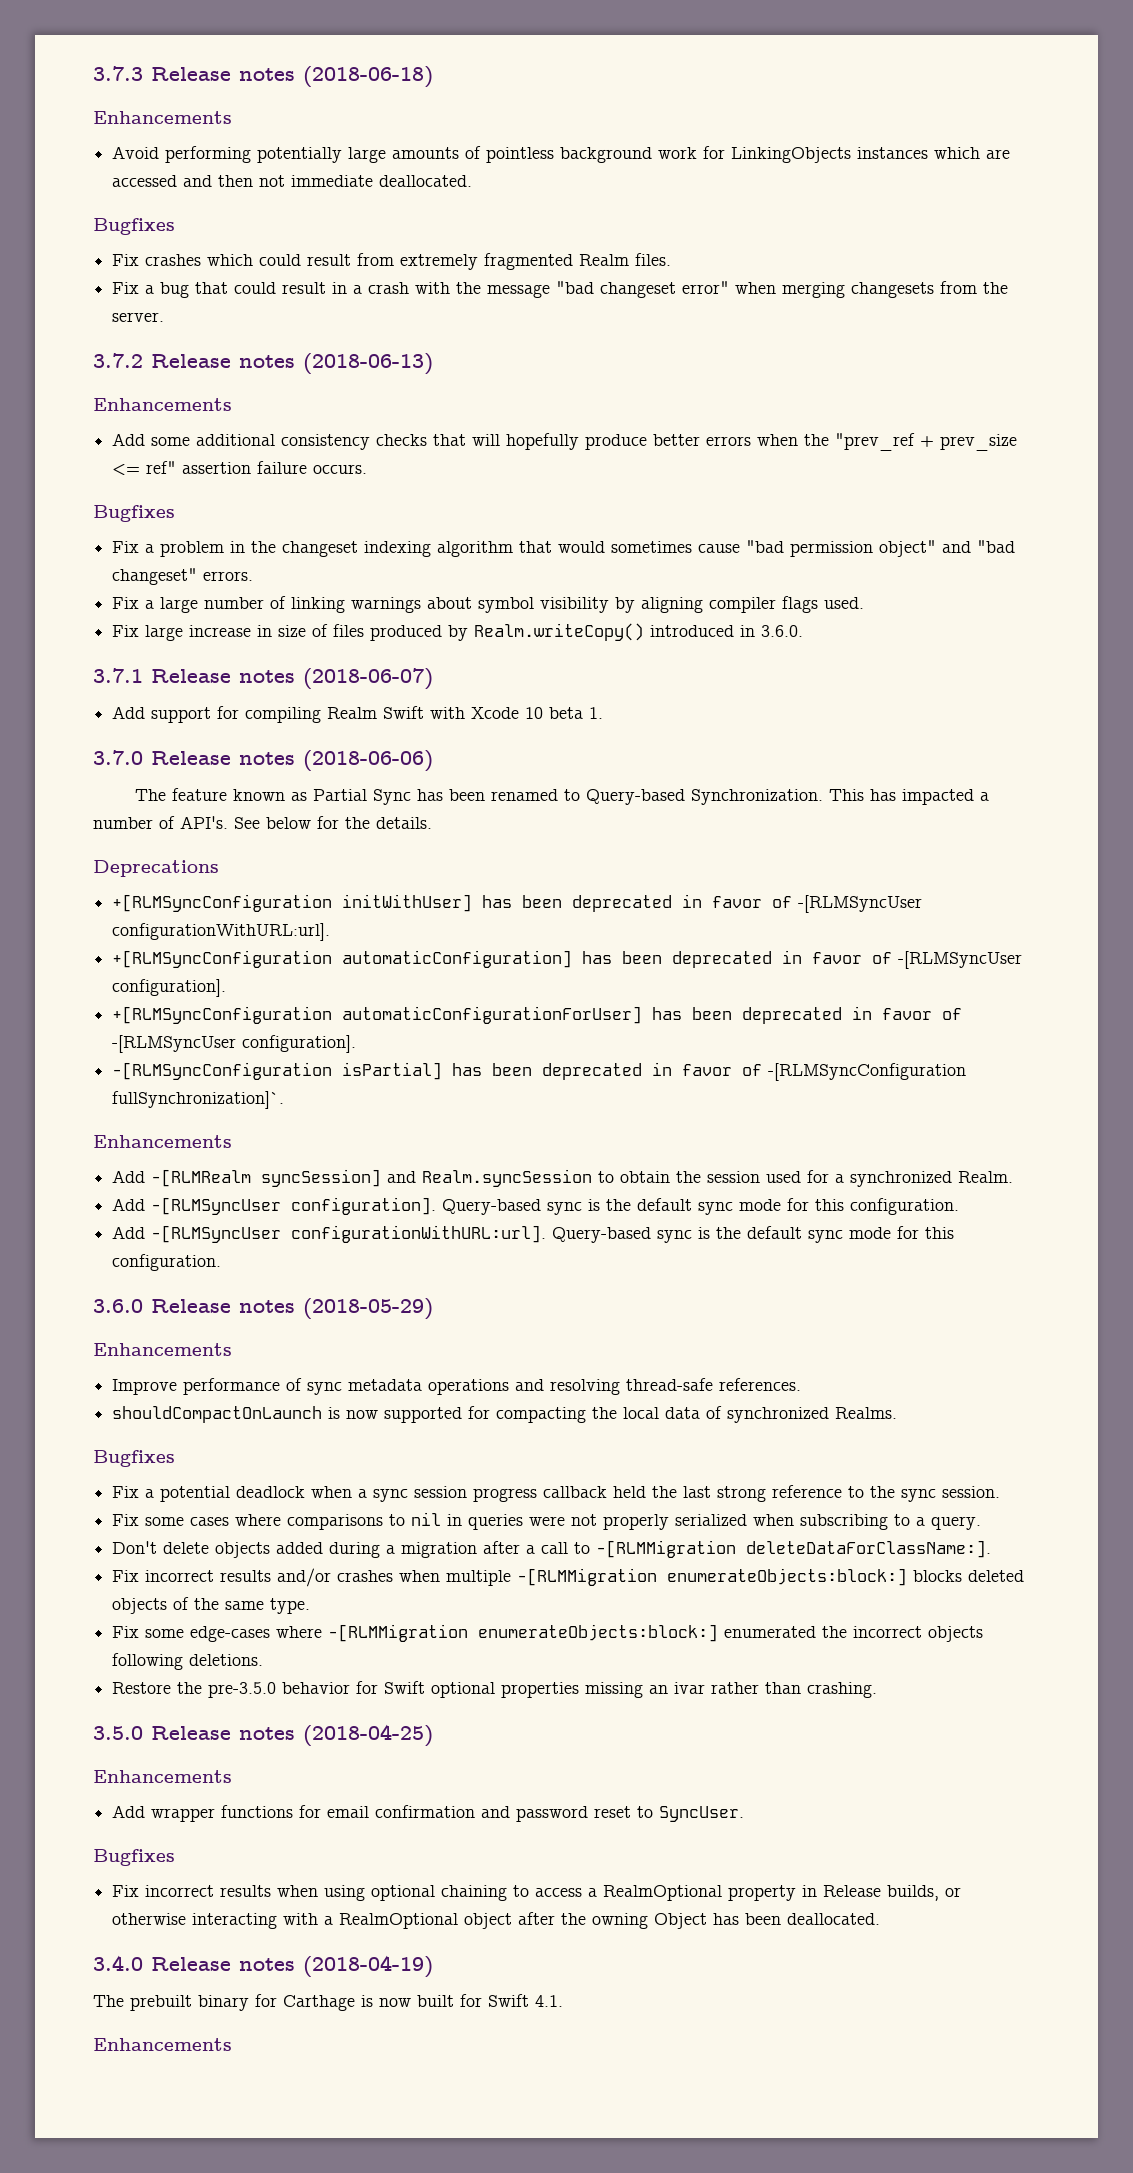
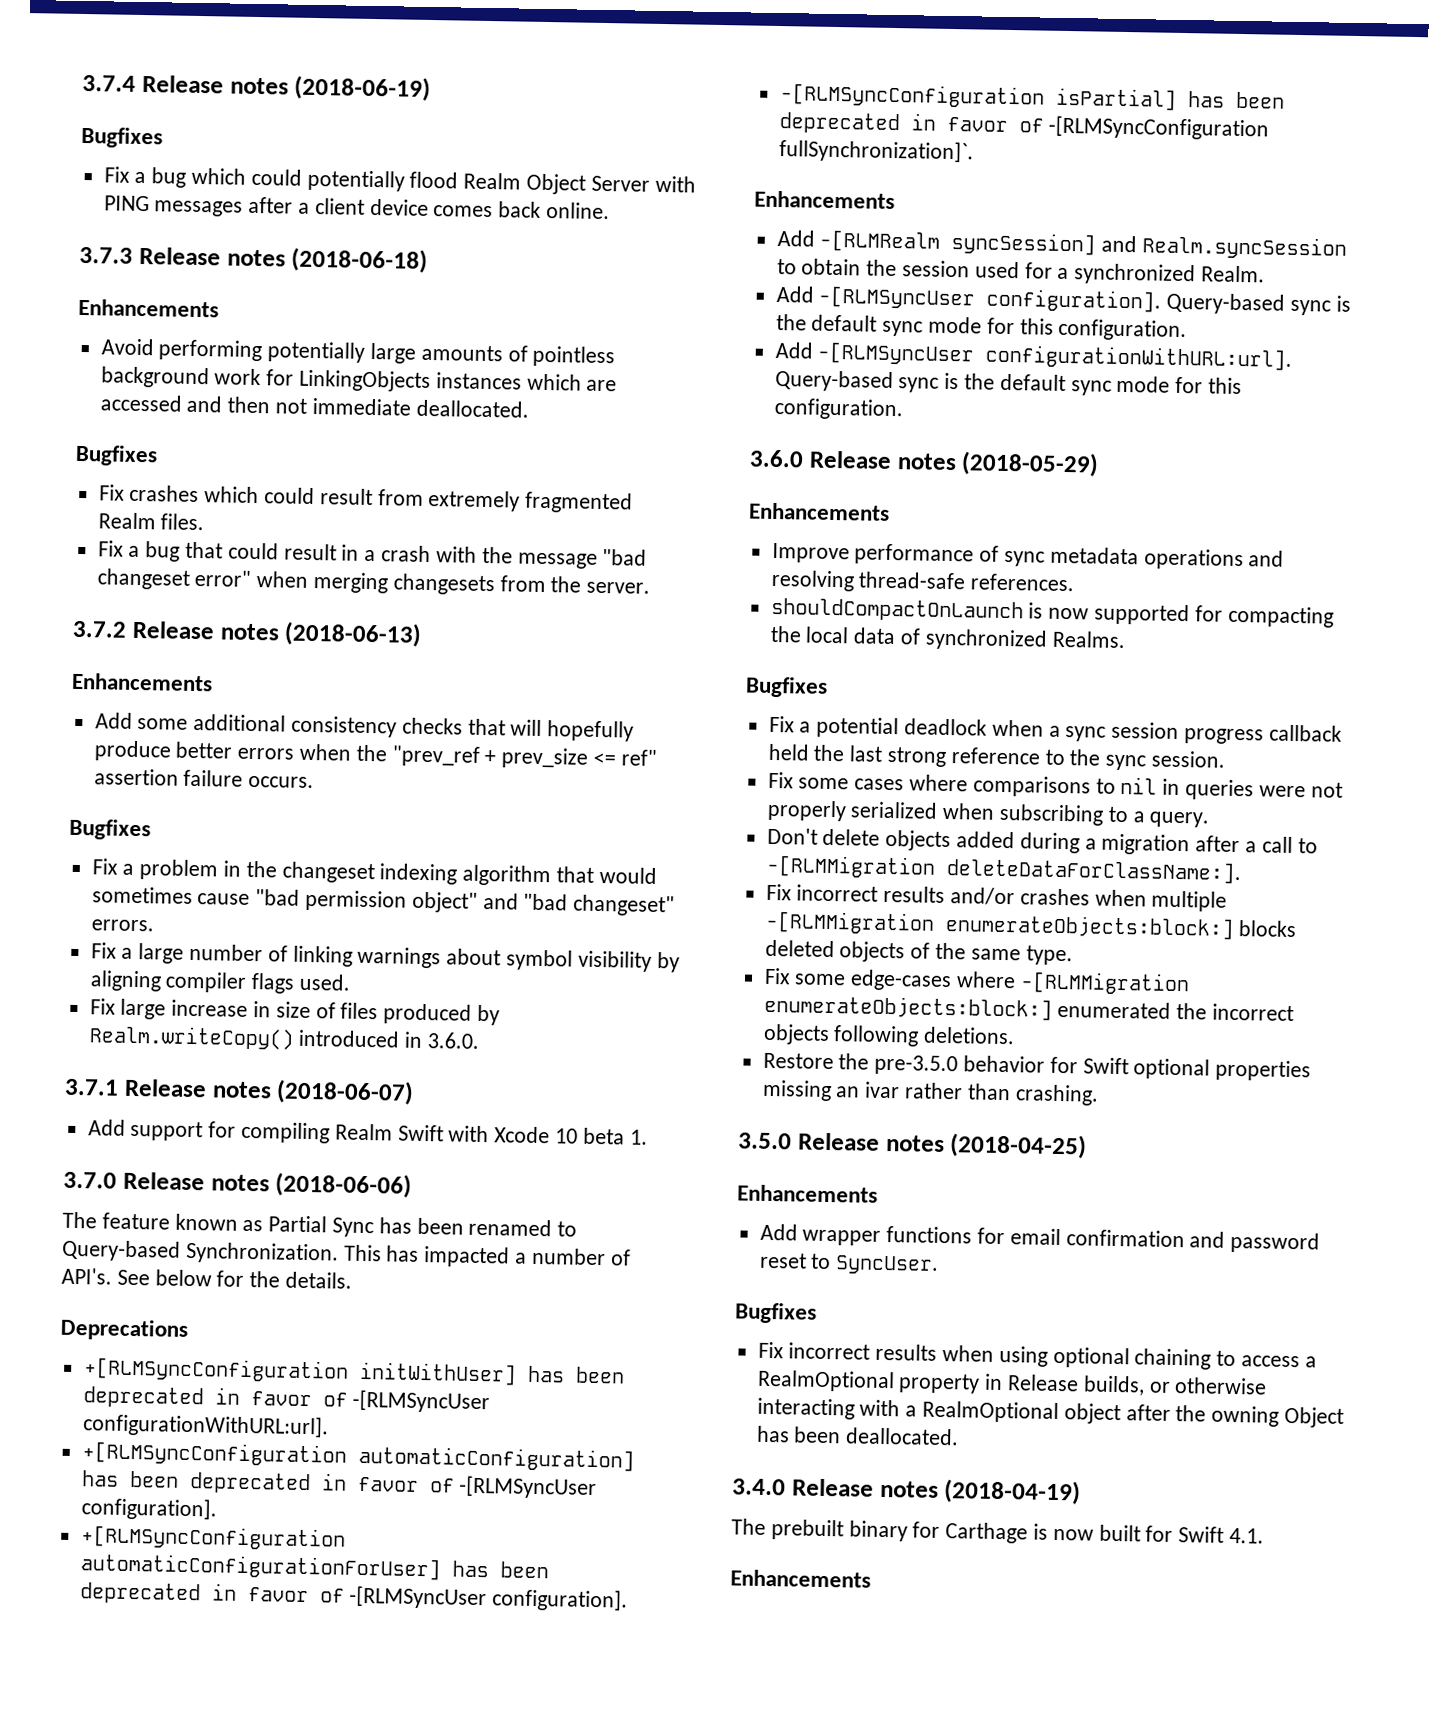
+ 3.7.4 Release notes (2018-06-19)
+ Bugfixes
+ Fix a bug which could potentially flood Realm Object Server with PING messages after a client device comes back online.

